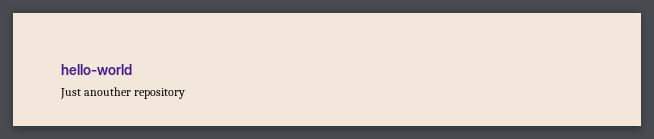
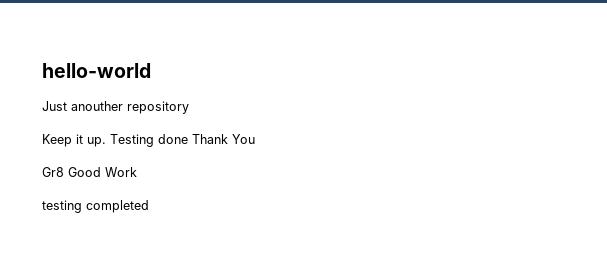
+ Keep it up. Testing done Thank You
+ Gr8 Good Work
+ testing completed

